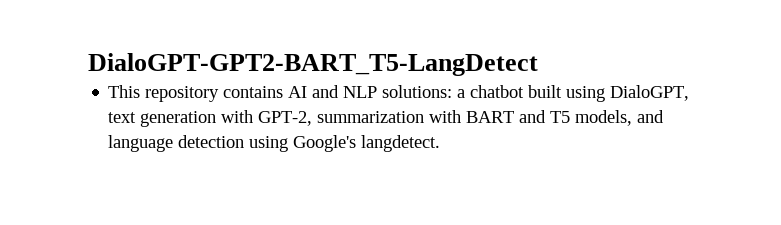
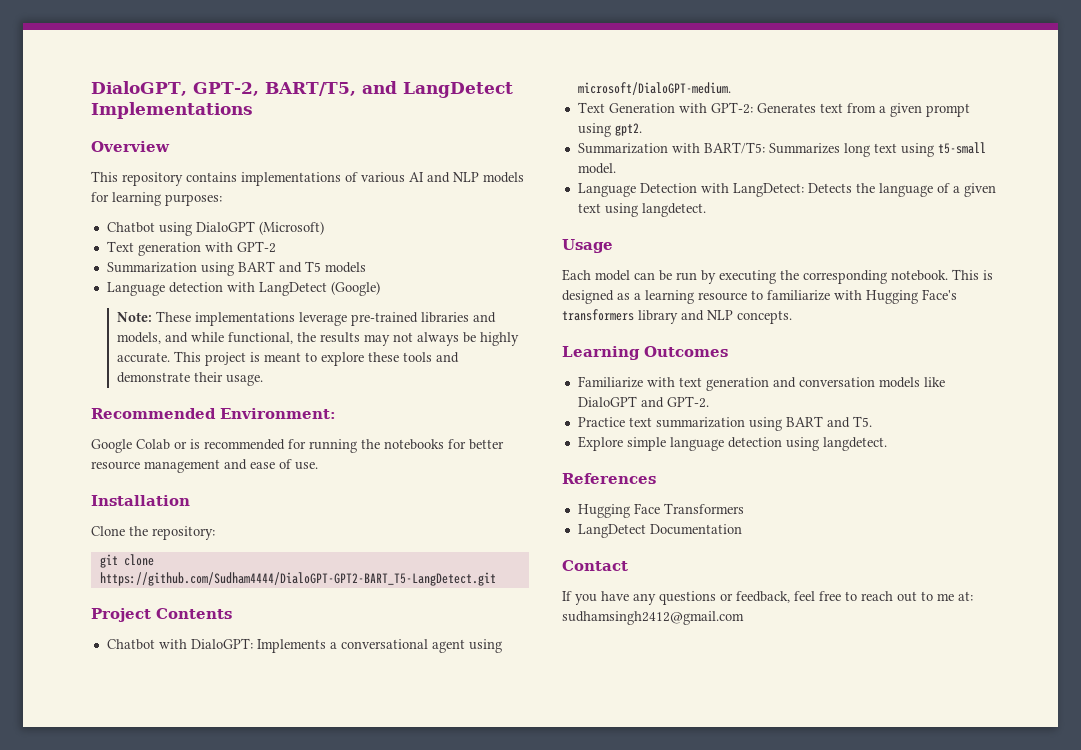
- DialoGPT-GPT2-BART_T5-LangDetect
- This repository contains AI and NLP solutions: a chatbot built using DialoGPT, text generation with GPT-2, summarization with BART and T5 models, and language detection using Google's langdetect.
+ DialoGPT, GPT-2, BART/T5, and LangDetect Implementations
+ Overview
+ This repository contains implementations of various AI and NLP models for learning purposes:
+ Chatbot using DialoGPT (Microsoft)
+ Text generation with GPT-2
+ Summarization using BART and T5 models
+ Language detection with LangDetect (Google)
+ Note: These implementations leverage pre-trained libraries and models, and while functional, the results may not always be highly accurate. This project is meant to explore these tools and demonstrate their usage.
+ Recommended Environment:
+ Google Colab or is recommended for running the notebooks for better resource management and ease of use.
+ Installation
+ Clone the repository:
+ git clone https://github.com/Sudham4444/DialoGPT-GPT2-BART_T5-LangDetect.git
+ Project Contents
+ Chatbot with DialoGPT: Implements a conversational agent using microsoft/DialoGPT-medium.
+ Text Generation with GPT-2: Generates text from a given prompt using gpt2.
+ Summarization with BART/T5: Summarizes long text using t5-small model.
+ Language Detection with LangDetect: Detects the language of a given text using langdetect.
+ Usage
+ Each model can be run by executing the corresponding notebook. This is designed as a learning resource to familiarize with Hugging Face's transformers library and NLP concepts.
+ Learning Outcomes
+ Familiarize with text generation and conversation models like DialoGPT and GPT-2.
+ Practice text summarization using BART and T5.
+ Explore simple language detection using langdetect.
+ References
+ Hugging Face Transformers
+ LangDetect Documentation
+ Contact
+ If you have any questions or feedback, feel free to reach out to me at: sudhamsingh2412@gmail.com

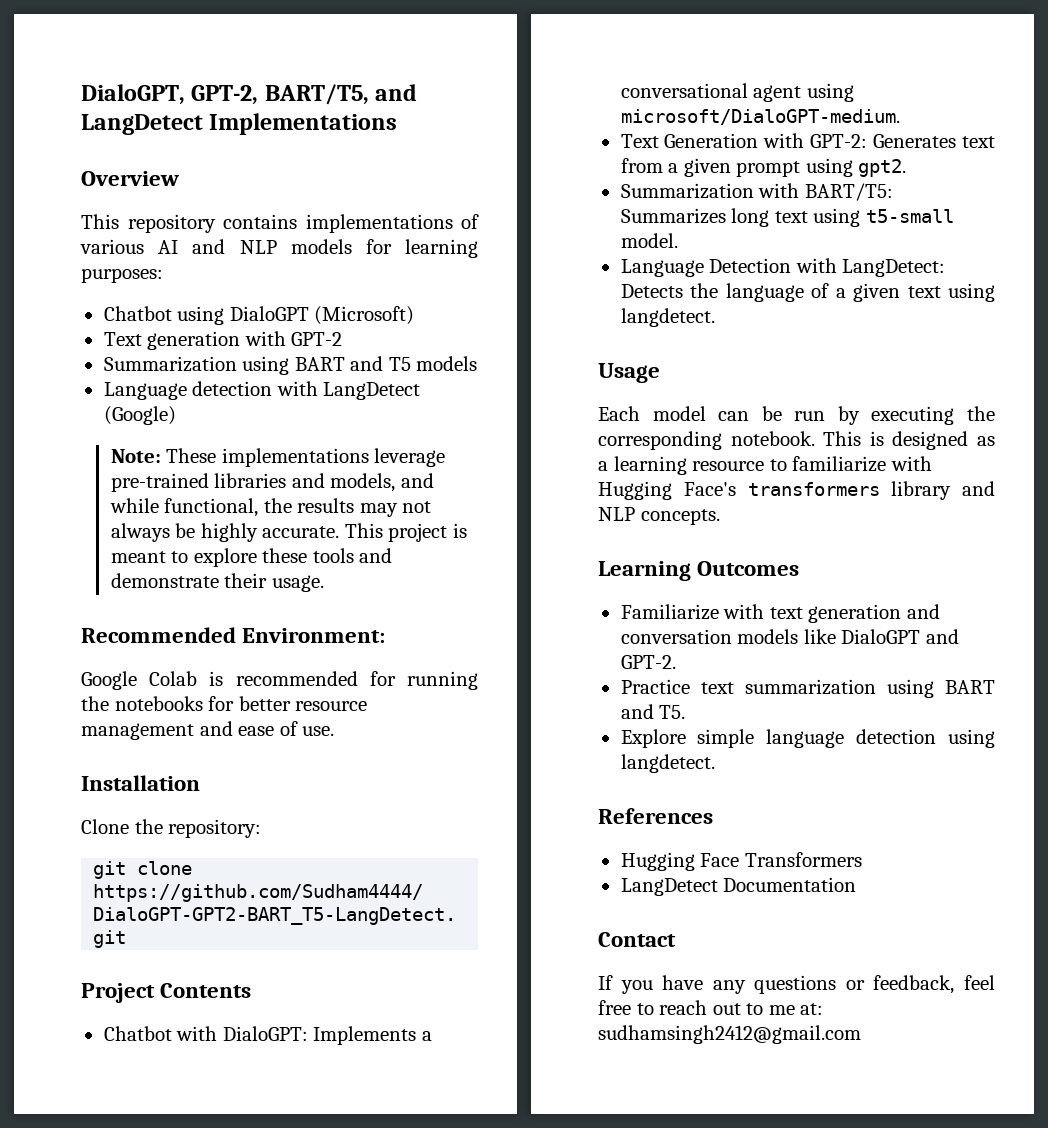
- Google Colab or is recommended for running the notebooks for better resource management and ease of use.
+ Google Colab is recommended for running the notebooks for better resource management and ease of use.

